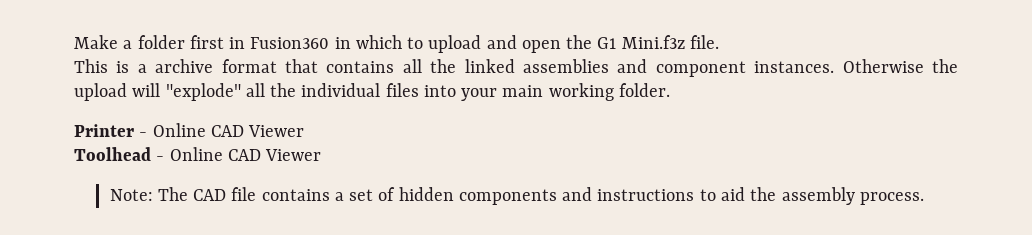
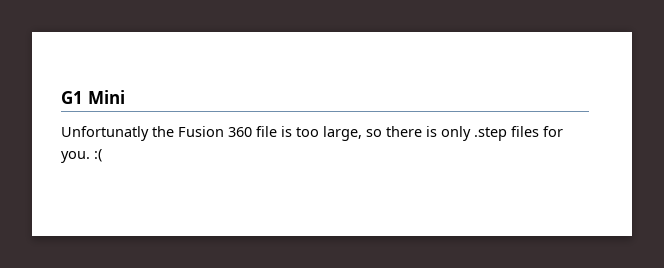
- Make a folder first in Fusion360 in which to upload and open the G1 Mini.f3z file.
- This is a archive format that contains all the linked assemblies and component instances. Otherwise the upload will "explode" all the individual files into your main working folder.
- Printer - Online CAD Viewer
- Toolhead - Online CAD Viewer
- Note: The CAD file contains a set of hidden components and instructions to aid the assembly process.
+ G1 Mini
+ Unfortunatly the Fusion 360 file is too large, so there is only .step files for you. :(

